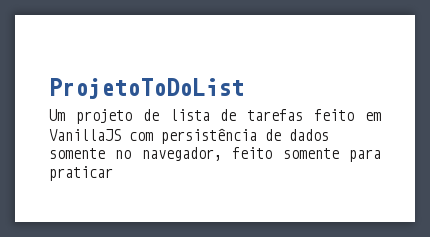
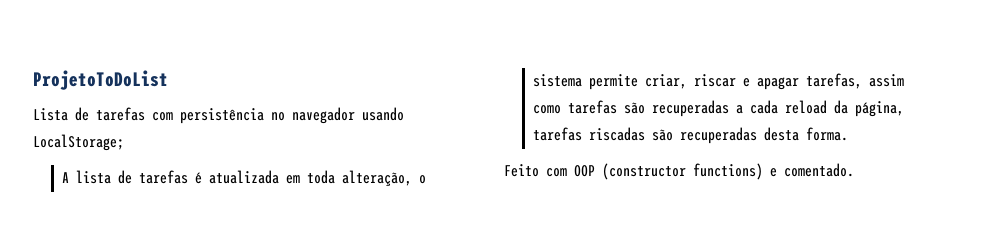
- Um projeto de lista de tarefas feito em VanillaJS com persistência de dados somente no navegador, feito somente para praticar
+ Lista de tarefas com persistência no navegador usando LocalStorage;
+ A lista de tarefas é atualizada em toda alteração, o sistema permite criar, riscar e apagar tarefas, assim como tarefas são recuperadas a cada reload da página, tarefas riscadas são recuperadas desta forma.
+ Feito com OOP (constructor functions) e comentado.

